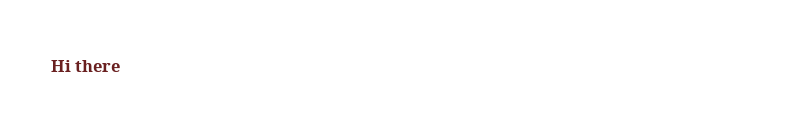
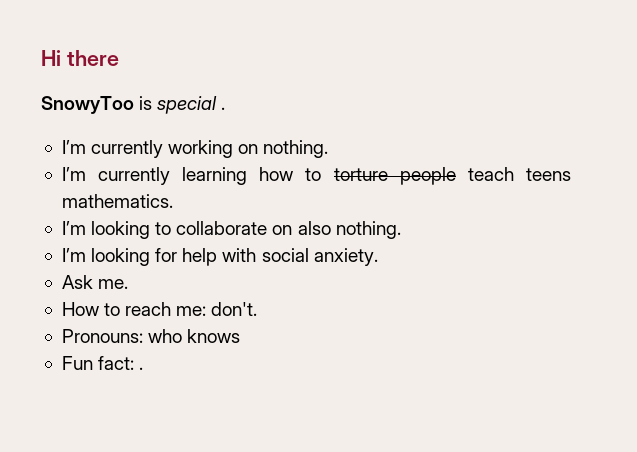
+ SnowyToo is special .
+ I’m currently working on nothing.
+ I’m currently learning how to torture people teach teens mathematics.
+ I’m looking to collaborate on also nothing.
+ I’m looking for help with social anxiety.
+ Ask me.
+ How to reach me: don't.
+ Pronouns: who knows
+ Fun fact: .

